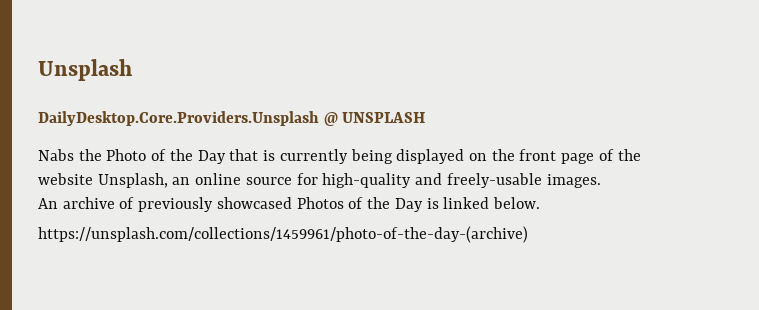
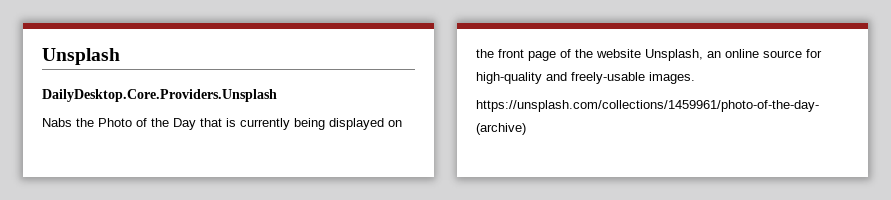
- DailyDesktop.Core.Providers.Unsplash @ UNSPLASH
+ DailyDesktop.Core.Providers.Unsplash
- An archive of previously showcased Photos of the Day is linked below.

